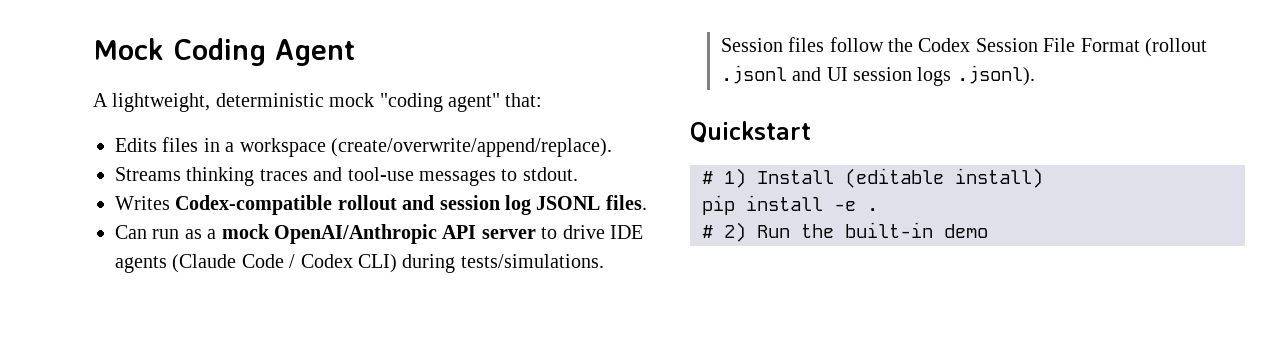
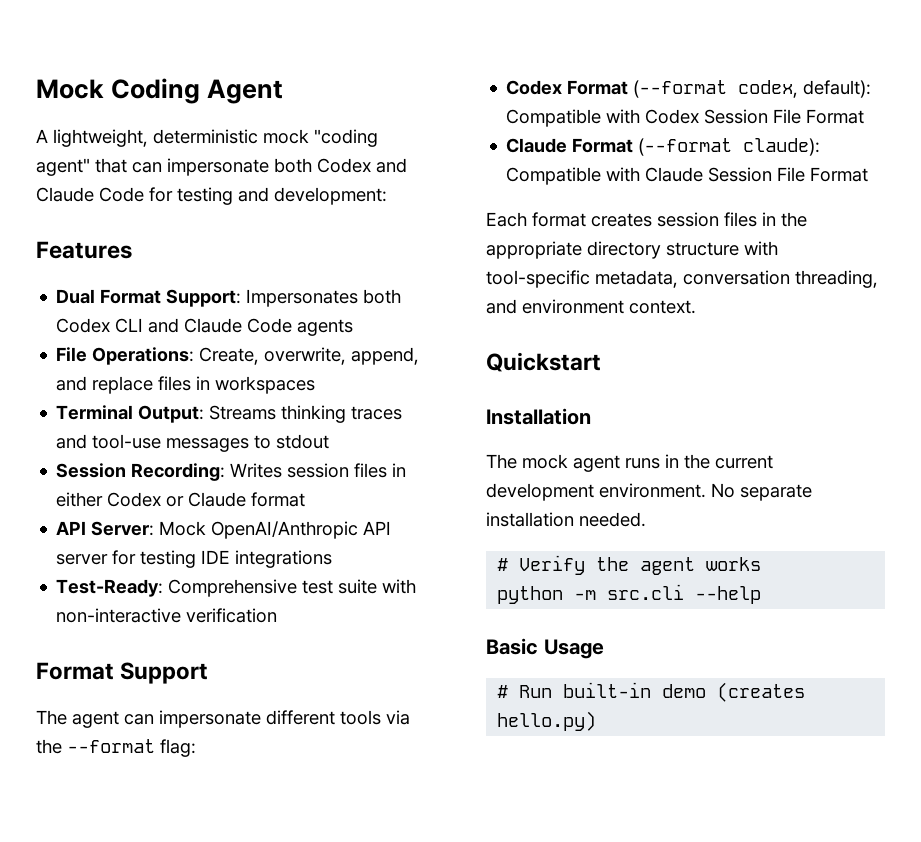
- A lightweight, deterministic mock "coding agent" that:
- Edits files in a workspace (create/overwrite/append/replace).
- Streams thinking traces and tool-use messages to stdout.
- Writes Codex-compatible rollout and session log JSONL files.
- Can run as a mock OpenAI/Anthropic API server to drive IDE agents (Claude Code / Codex CLI) during tests/simulations.
- Session files follow the Codex Session File Format (rollout .jsonl and UI session logs .jsonl).
+ A lightweight, deterministic mock "coding agent" that can impersonate both Codex and Claude Code for testing and development:
+ Features
+ Dual Format Support: Impersonates both Codex CLI and Claude Code agents
+ File Operations: Create, overwrite, append, and replace files in workspaces
+ Terminal Output: Streams thinking traces and tool-use messages to stdout
+ Session Recording: Writes session files in either Codex or Claude format
+ API Server: Mock OpenAI/Anthropic API server for testing IDE integrations
+ Test-Ready: Comprehensive test suite with non-interactive verification
+ Format Support
+ The agent can impersonate different tools via the --format flag:
+ Codex Format (--format codex, default): Compatible with Codex Session File Format
+ Claude Format (--format claude): Compatible with Claude Session File Format
+ Each format creates session files in the appropriate directory structure with tool-specific metadata, conversation threading, and environment context.
  Quickstart
- # 1) Install (editable install)
- pip install -e .
- # 2) Run the built-in demo
+ Installation
+ The mock agent runs in the current development environment. No separate installation needed.
+ # Verify the agent works
+ python -m src.cli --help
+ Basic Usage
+ # Run built-in demo (creates hello.py)

